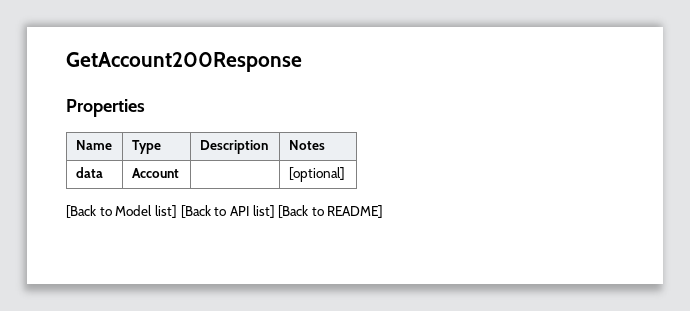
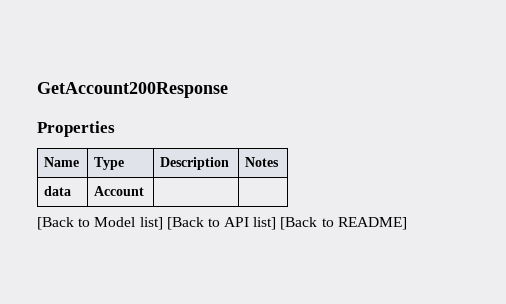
- data | Account | | [optional]
+ data | Account | |

